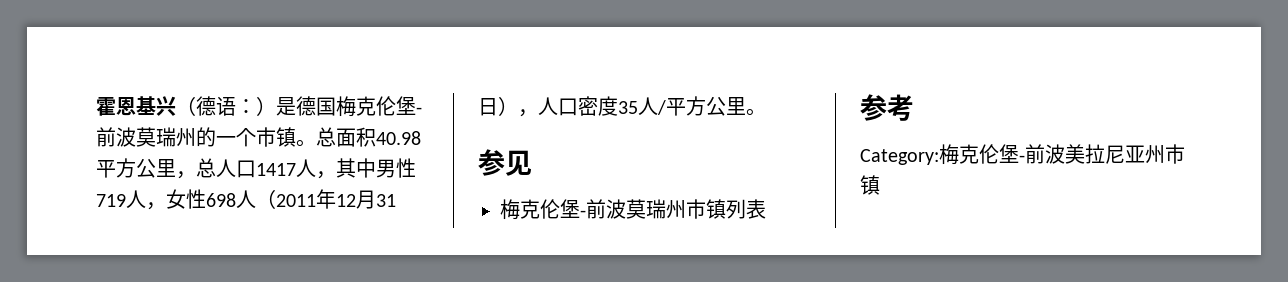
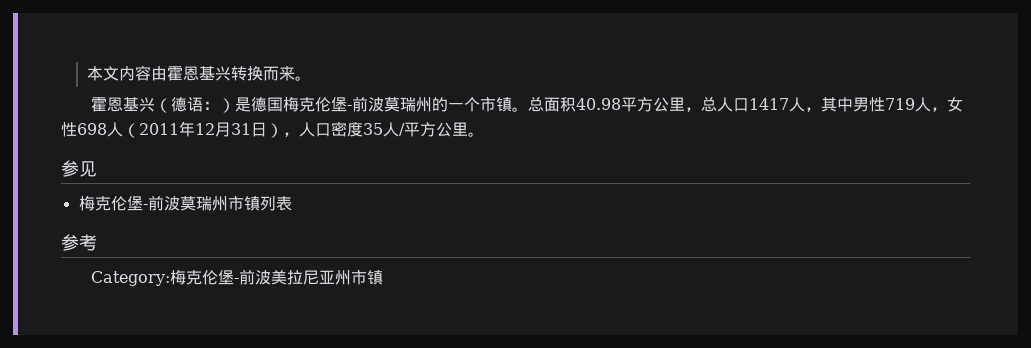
+ 本文内容由霍恩基兴转换而来。

